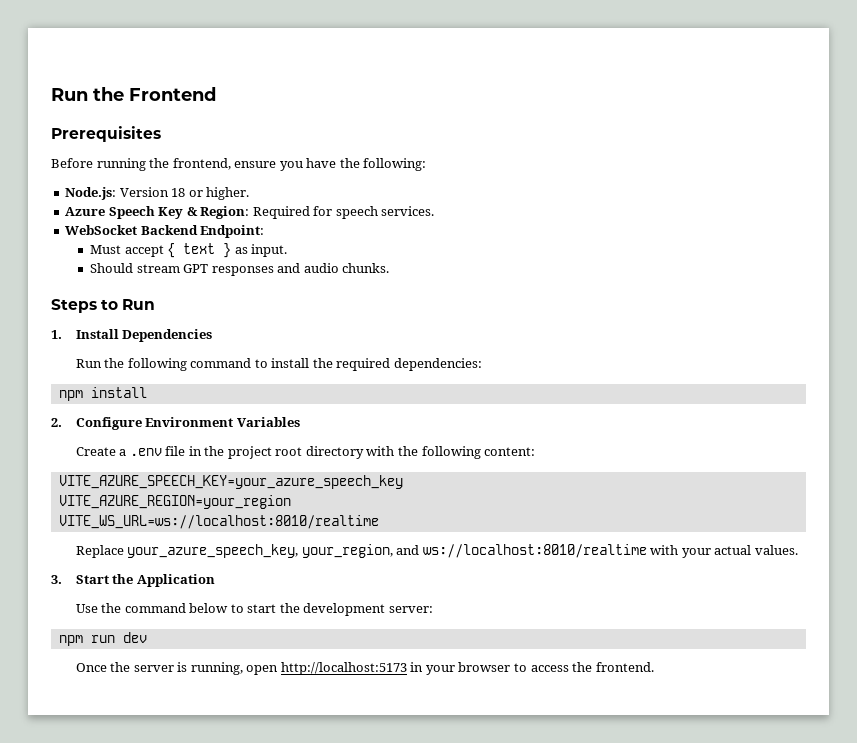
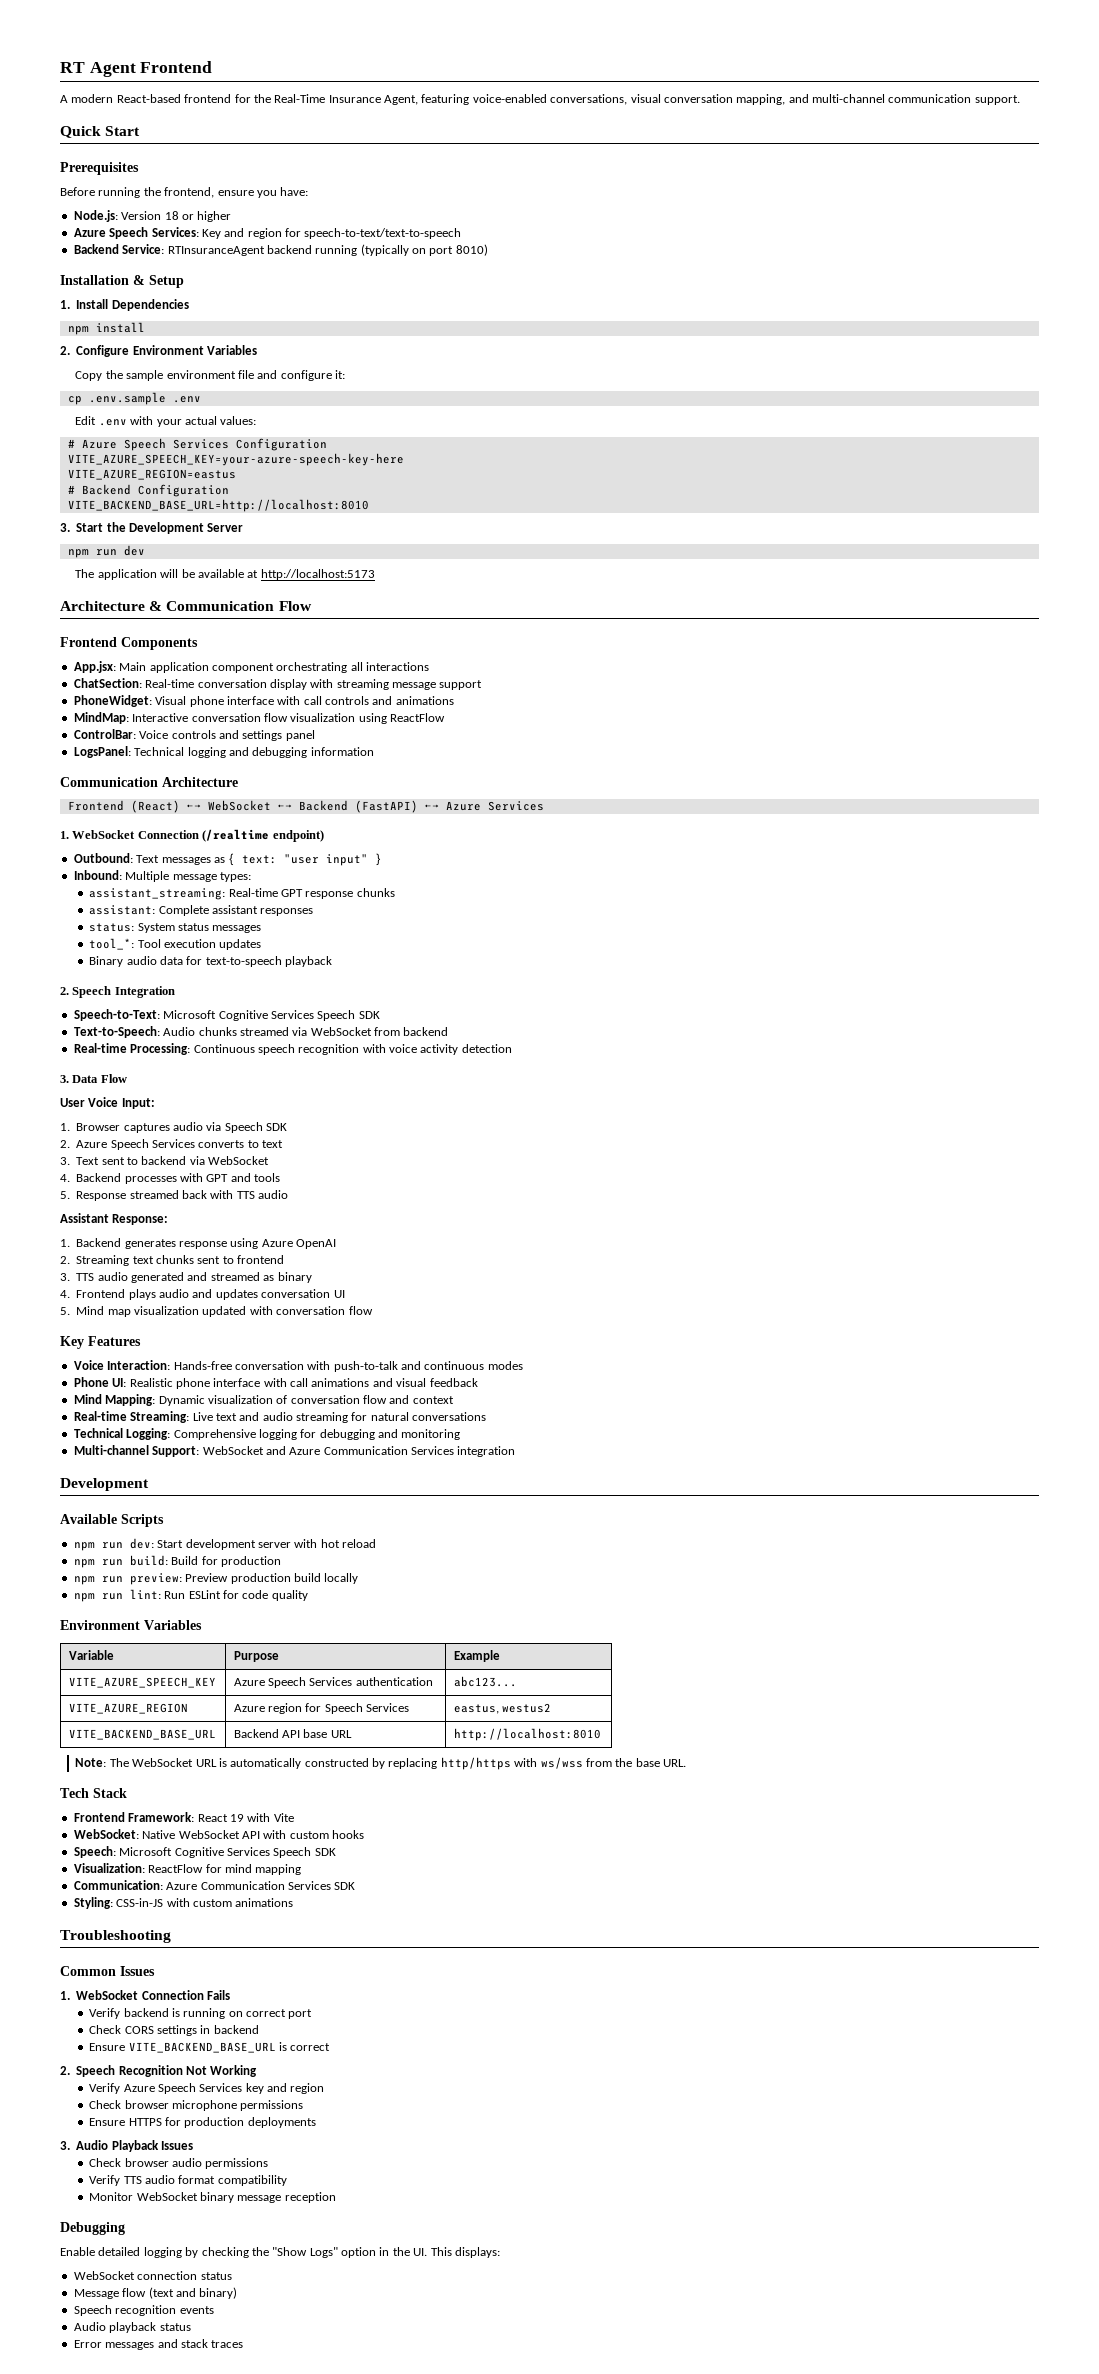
- Run the Frontend
+ RT Agent Frontend
+ A modern React-based frontend for the Real-Time Insurance Agent, featuring voice-enabled conversations, visual conversation mapping, and multi-channel communication support.
+ Quick Start
- Before running the frontend, ensure you have the following:
+ Before running the frontend, ensure you have:
- Node.js: Version 18 or higher.
- Azure Speech Key & Region: Required for speech services.
- WebSocket Backend Endpoint:
- Must accept { text } as input.
- Should stream GPT responses and audio chunks.
- Steps to Run
+ Node.js: Version 18 or higher
+ Azure Speech Services: Key and region for speech-to-text/text-to-speech
+ Backend Service: RTInsuranceAgent backend running (typically on port 8010)
+ Installation & Setup
  1. Install Dependencies
- Run the following command to install the required dependencies:
- Create a .env file in the project root directory with the following content:
- VITE_AZURE_SPEECH_KEY=your_azure_speech_key
- VITE_AZURE_REGION=your_region
- VITE_WS_URL=ws://localhost:8010/realtime
- Replace your_azure_speech_key, your_region, and ws://localhost:8010/realtime with your actual values.
- 3. Start the Application
- Use the command below to start the development server:
+ Copy the sample environment file and configure it:
+ cp .env.sample .env
+ Edit .env with your actual values:
+ # Azure Speech Services Configuration
+ VITE_AZURE_SPEECH_KEY=your-azure-speech-key-here
+ VITE_AZURE_REGION=eastus
+ # Backend Configuration
+ VITE_BACKEND_BASE_URL=http://localhost:8010
+ 3. Start the Development Server
  npm run dev
- Once the server is running, open http://localhost:5173 in your browser to access the frontend.
+ The application will be available at http://localhost:5173
+ Architecture & Communication Flow
+ Frontend Components
+ App.jsx: Main application component orchestrating all interactions
+ ChatSection: Real-time conversation display with streaming message support
+ PhoneWidget: Visual phone interface with call controls and animations
+ MindMap: Interactive conversation flow visualization using ReactFlow
+ ControlBar: Voice controls and settings panel
+ LogsPanel: Technical logging and debugging information
+ Communication Architecture
+ Frontend (React) ←→ WebSocket ←→ Backend (FastAPI) ←→ Azure Services
+ 1. WebSocket Connection (/realtime endpoint)
+ Outbound: Text messages as { text: "user input" }
+ Inbound: Multiple message types:
+ assistant_streaming: Real-time GPT response chunks
+ assistant: Complete assistant responses
+ status: System status messages
+ tool_*: Tool execution updates
+ Binary audio data for text-to-speech playback
+ 2. Speech Integration
+ Speech-to-Text: Microsoft Cognitive Services Speech SDK
+ Text-to-Speech: Audio chunks streamed via WebSocket from backend
+ Real-time Processing: Continuous speech recognition with voice activity detection
+ 3. Data Flow
+ User Voice Input:
+ 1. Browser captures audio via Speech SDK
+ 2. Azure Speech Services converts to text
+ 3. Text sent to backend via WebSocket
+ 4. Backend processes with GPT and tools
+ 5. Response streamed back with TTS audio
+ Assistant Response:
+ 1. Backend generates response using Azure OpenAI
+ 2. Streaming text chunks sent to frontend
+ 3. TTS audio generated and streamed as binary
+ 4. Frontend plays audio and updates conversation UI
+ 5. Mind map visualization updated with conversation flow
+ Key Features
+ Voice Interaction: Hands-free conversation with push-to-talk and continuous modes
+ Phone UI: Realistic phone interface with call animations and visual feedback
+ Mind Mapping: Dynamic visualization of conversation flow and context
+ Real-time Streaming: Live text and audio streaming for natural conversations
+ Technical Logging: Comprehensive logging for debugging and monitoring
+ Multi-channel Support: WebSocket and Azure Communication Services integration
+ Development
+ Available Scripts
+ npm run dev: Start development server with hot reload
+ npm run build: Build for production
+ npm run preview: Preview production build locally
+ npm run lint: Run ESLint for code quality
+ Environment Variables
+ Variable | Purpose | Example
+ VITE_AZURE_SPEECH_KEY | Azure Speech Services authentication | abc123...
+ VITE_AZURE_REGION | Azure region for Speech Services | eastus, westus2
+ VITE_BACKEND_BASE_URL | Backend API base URL | http://localhost:8010
+ Note: The WebSocket URL is automatically constructed by replacing http/https with ws/wss from the base URL.
+ Tech Stack
+ Frontend Framework: React 19 with Vite
+ WebSocket: Native WebSocket API with custom hooks
+ Speech: Microsoft Cognitive Services Speech SDK
+ Visualization: ReactFlow for mind mapping
+ Communication: Azure Communication Services SDK
+ Styling: CSS-in-JS with custom animations
+ Troubleshooting
+ Common Issues
+ 1. WebSocket Connection Fails
+ Verify backend is running on correct port
+ Check CORS settings in backend
+ Ensure VITE_BACKEND_BASE_URL is correct
+ 2. Speech Recognition Not Working
+ Verify Azure Speech Services key and region
+ Check browser microphone permissions
+ Ensure HTTPS for production deployments
+ 3. Audio Playback Issues
+ Check browser audio permissions
+ Verify TTS audio format compatibility
+ Monitor WebSocket binary message reception
+ Debugging
+ Enable detailed logging by checking the "Show Logs" option in the UI. This displays:
+ WebSocket connection status
+ Message flow (text and binary)
+ Speech recognition events
+ Audio playback status
+ Error messages and stack traces

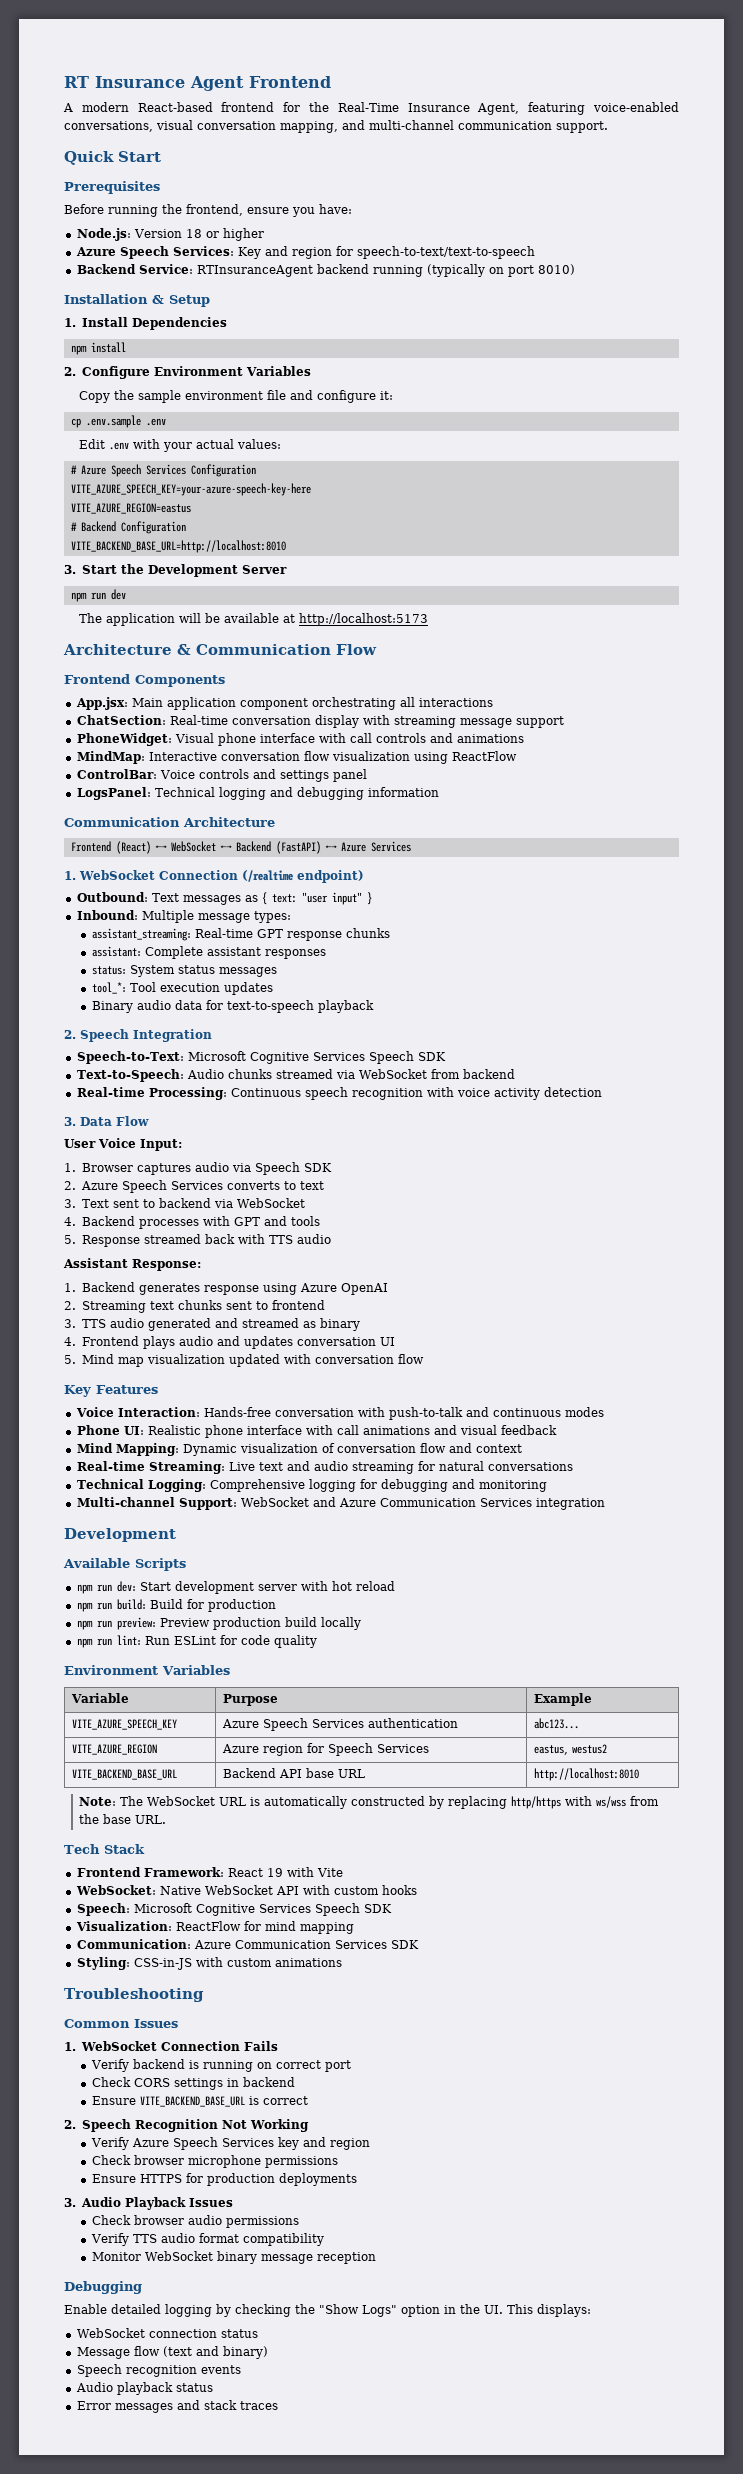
- RT Agent Frontend
+ RT Insurance Agent Frontend

